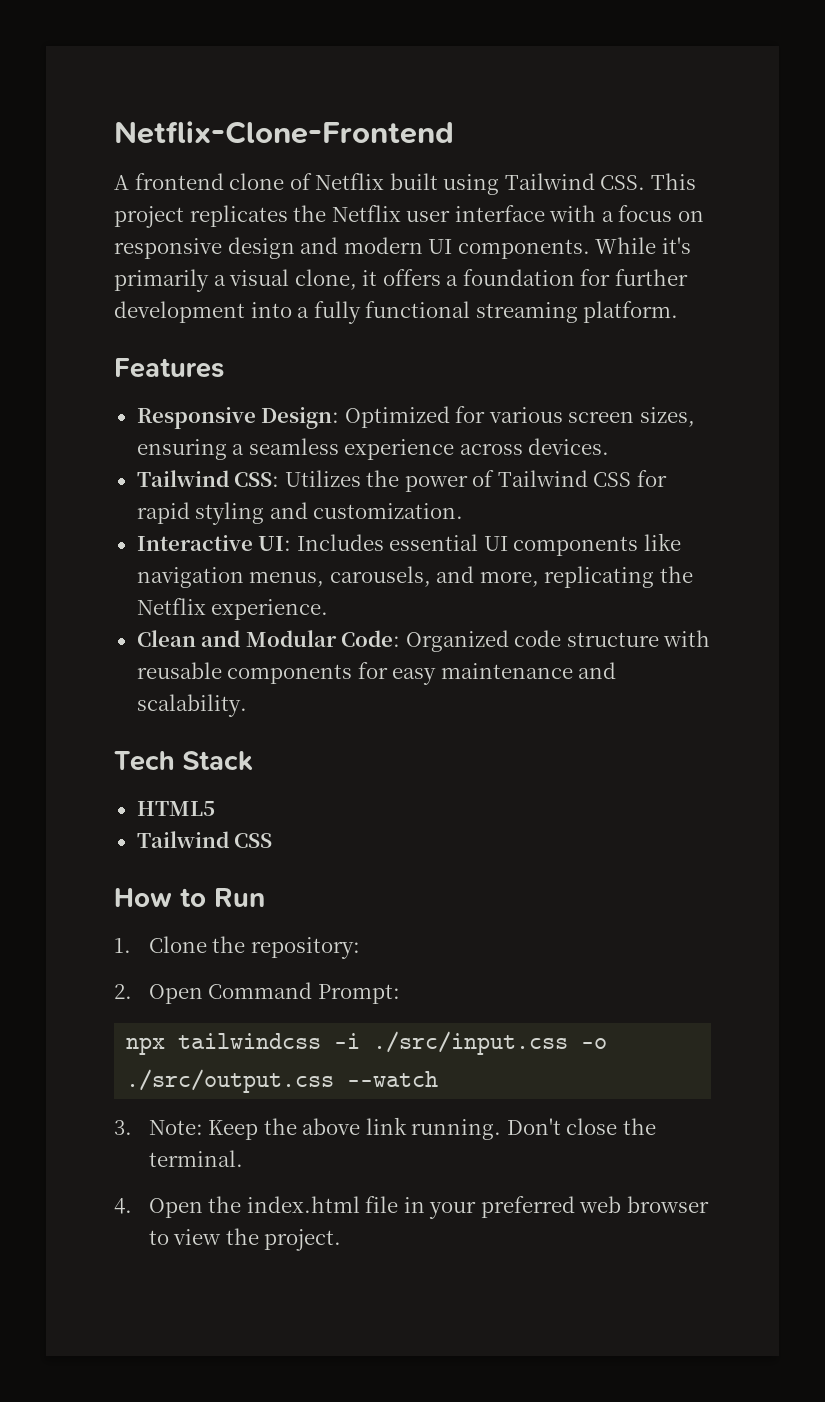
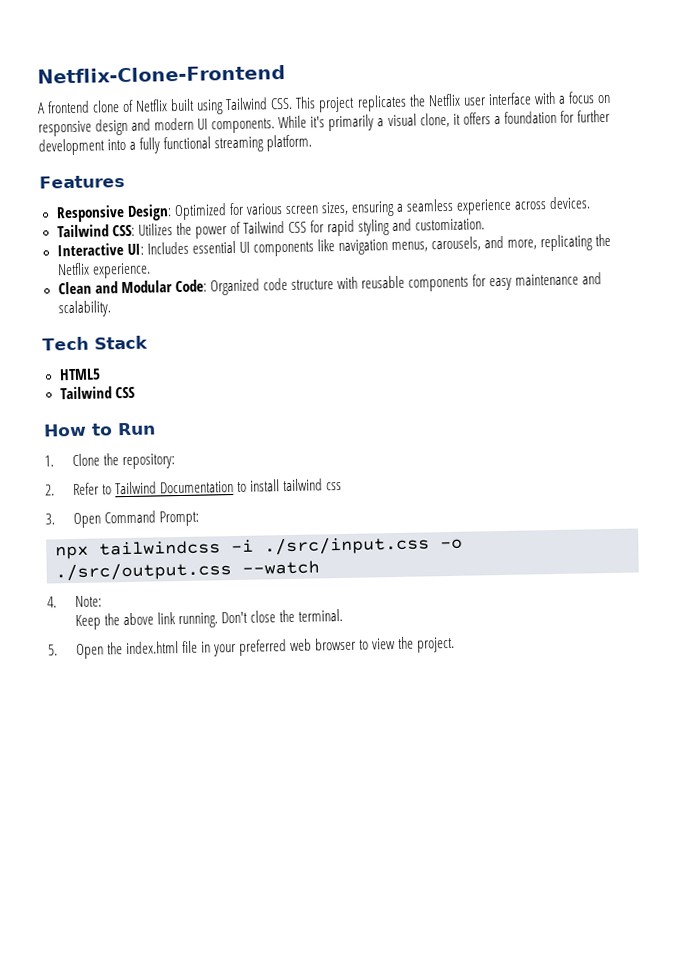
- 2. Open Command Prompt:
+ 2. Refer to Tailwind Documentation to install tailwind css
+ 3. Open Command Prompt:
- 3. Note: Keep the above link running.
+ 4. Note:
+ Keep the above link running.
- 4. Open the index.html file in your preferred web browser to view the project.
+ 5. Open the index.html file in your preferred web browser to view the project.

